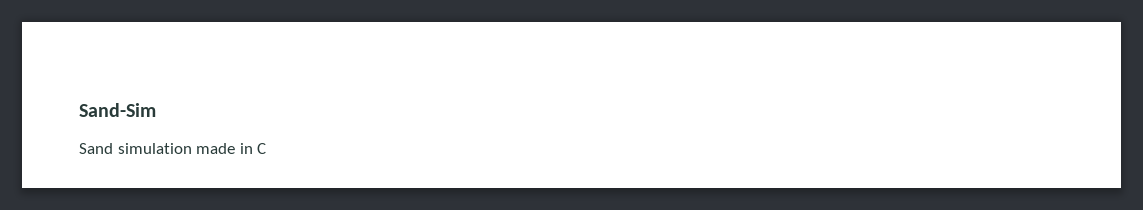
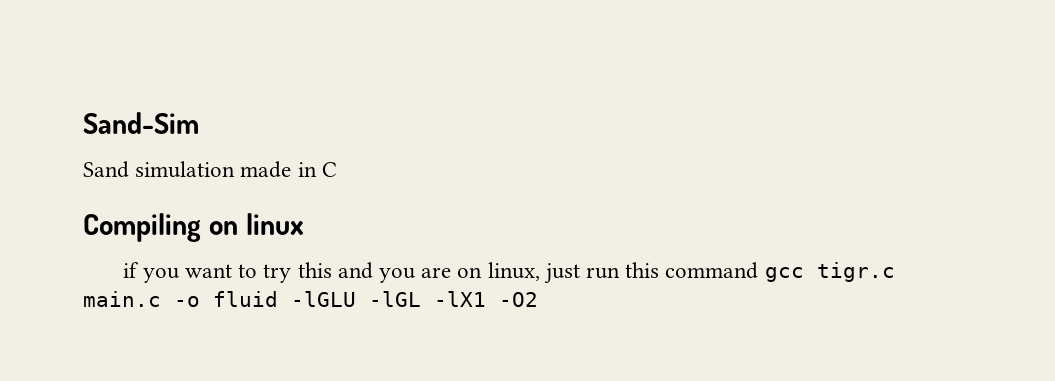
+ Compiling on linux
+ if you want to try this and you are on linux, just run this command gcc tigr.c main.c -o fluid -lGLU -lGL -lX1 -O2

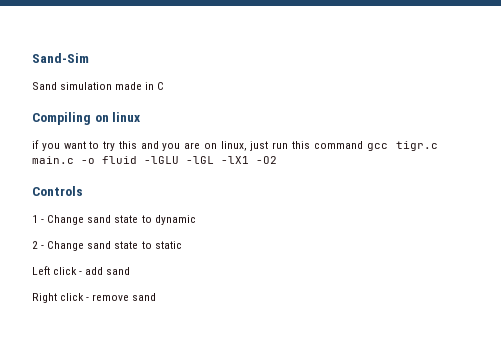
+ Controls
+ 1 - Change sand state to dynamic
+ 2 - Change sand state to static
+ Left click - add sand
+ Right click - remove sand

